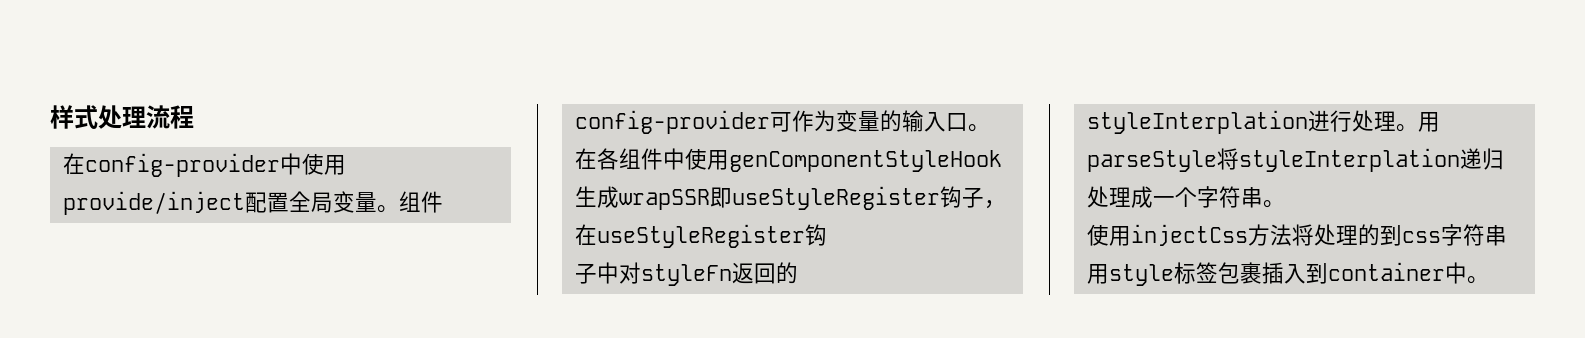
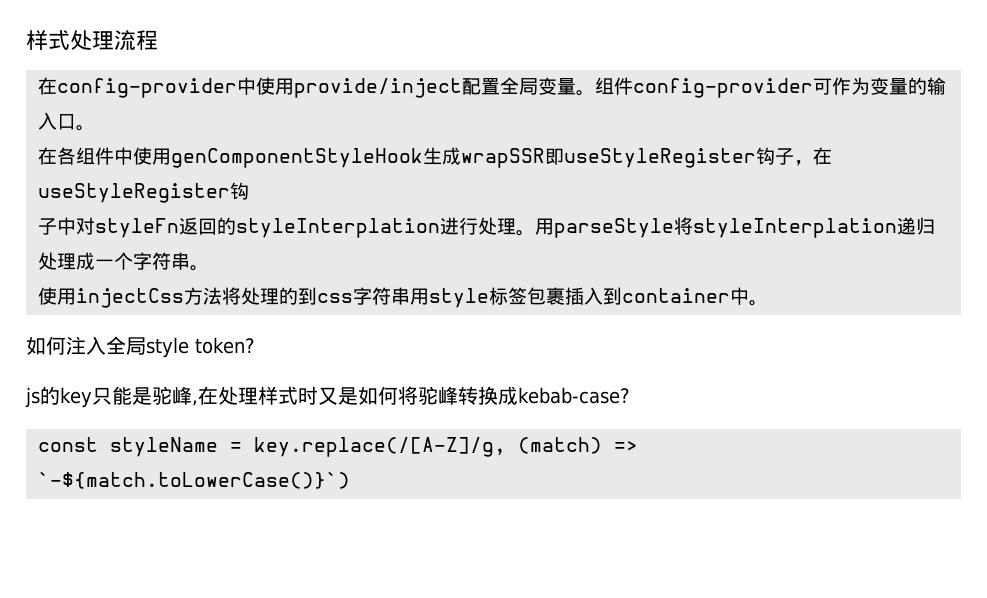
+ 如何注入全局style token?
+ js的key只能是驼峰,在处理样式时又是如何将驼峰转换成kebab-case?
+ const styleName = key.replace(/[A-Z]/g, (match) => `-${match.toLowerCase()}`)

